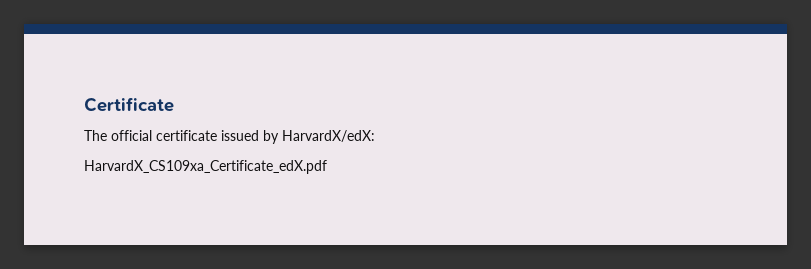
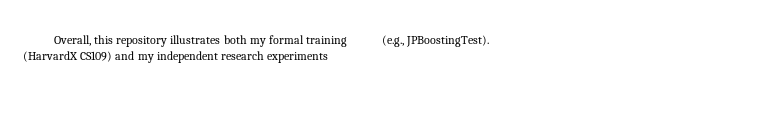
- Certificate
- The official certificate issued by HarvardX/edX:
- HarvardX_CS109xa_Certificate_edX.pdf
+ Overall, this repository illustrates both my formal training (HarvardX CS109) and my independent research experiments (e.g., JPBoostingTest).

